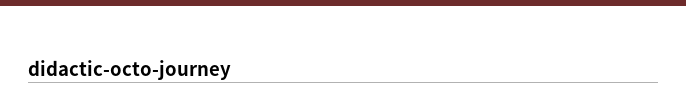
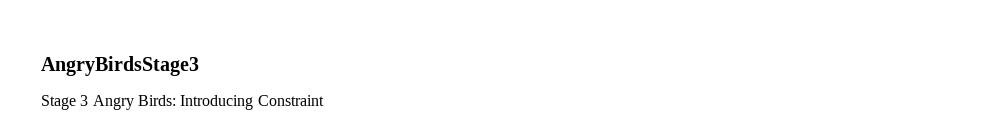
- didactic-octo-journey
+ AngryBirdsStage3
+ Stage 3 Angry Birds: Introducing Constraint

